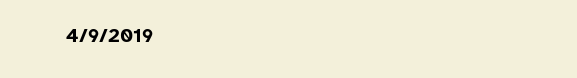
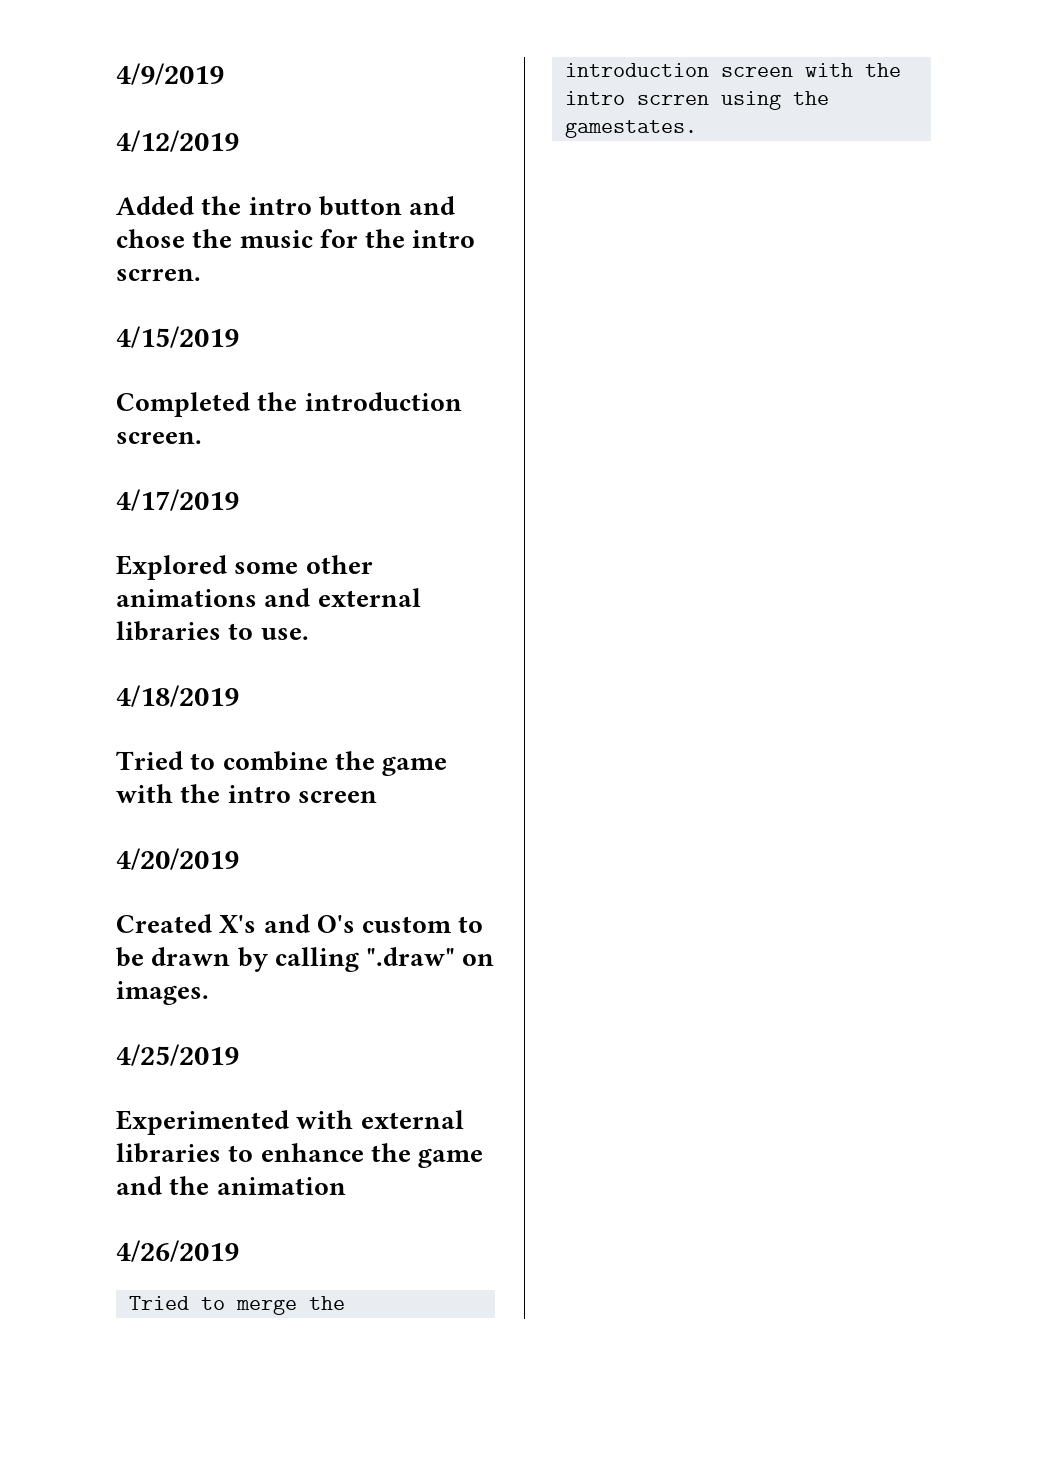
+ 4/12/2019
+ Added the intro button and chose the music for the intro scrren.
+ 4/15/2019
+ Completed the introduction screen.
+ 4/17/2019
+ Explored some other animations and external libraries to use.
+ 4/18/2019
+ Tried to combine the game with the intro screen
+ 4/20/2019
+ Created X's and O's custom to be drawn by calling ".draw" on images.
+ 4/25/2019
+ Experimented with external libraries to enhance the game and the animation
+ 4/26/2019
+ Tried to merge the introduction screen with the intro scrren using the gamestates.

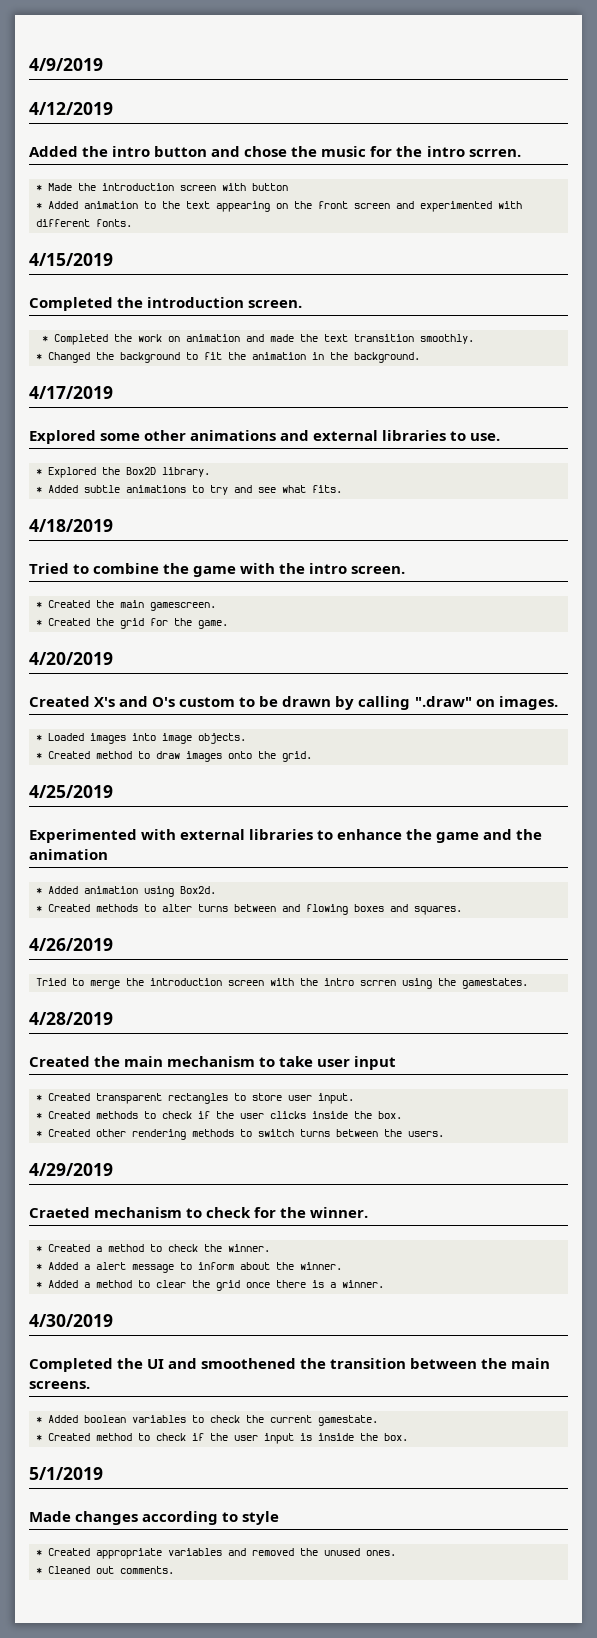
+ * Made the introduction screen with button
+ * Added animation to the text appearing on the front screen and experimented with different fonts.
+ * Completed the work on animation and made the text transition smoothly.
+ * Changed the background to fit the animation in the background.
+ * Explored the Box2D library.
+ * Added subtle animations to try and see what fits.
- Tried to combine the game with the intro screen
+ Tried to combine the game with the intro screen.
+ * Created the main gamescreen.
+ * Created the grid for the game.
+ * Loaded images into image objects.
+ * Created method to draw images onto the grid.
+ * Added animation using Box2d.
+ * Created methods to alter turns between and flowing boxes and squares.
+ 4/28/2019
+ Created the main mechanism to take user input
+ * Created transparent rectangles to store user input.
+ * Created methods to check if the user clicks inside the box.
+ * Created other rendering methods to switch turns between the users.
+ 4/29/2019
+ Craeted mechanism to check for the winner.
+ * Created a method to check the winner.
+ * Added a alert message to inform about the winner.
+ * Added a method to clear the grid once there is a winner.
+ 4/30/2019
+ Completed the UI and smoothened the transition between the main screens.
+ * Added boolean variables to check the current gamestate.
+ * Created method to check if the user input is inside the box.
+ 5/1/2019
+ Made changes according to style
+ * Created appropriate variables and removed the unused ones.
+ * Cleaned out comments.

